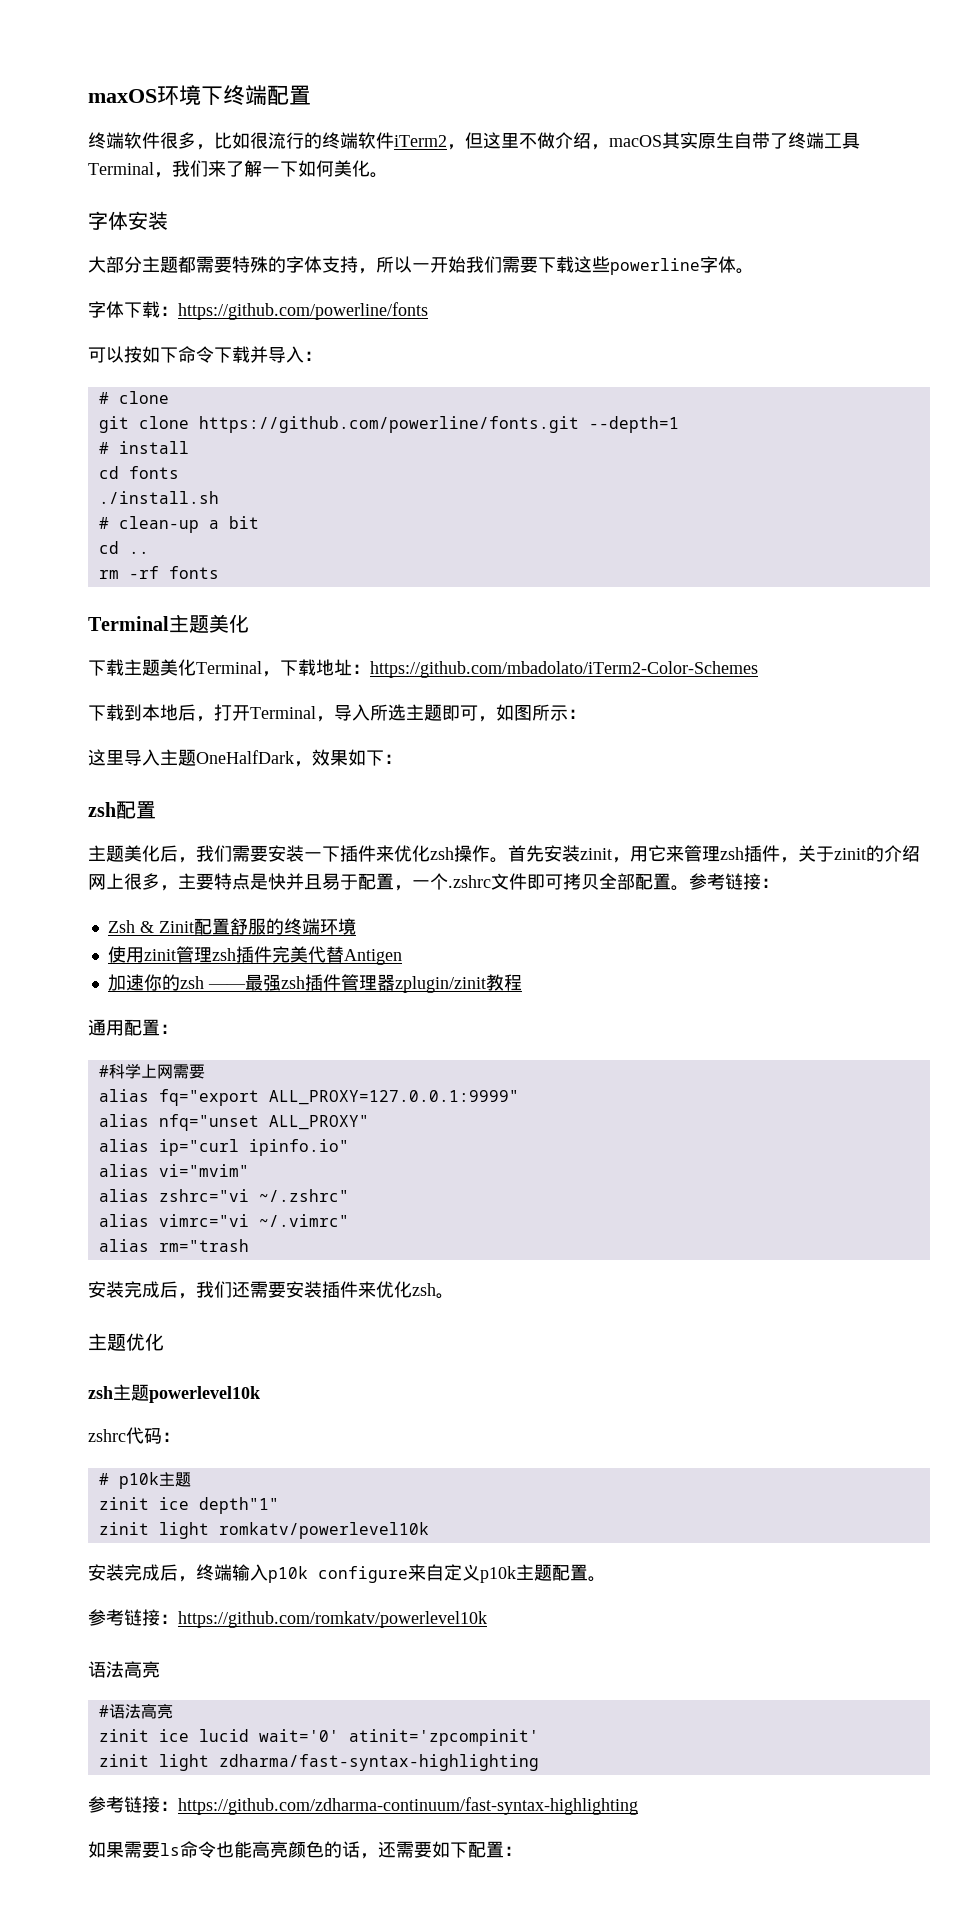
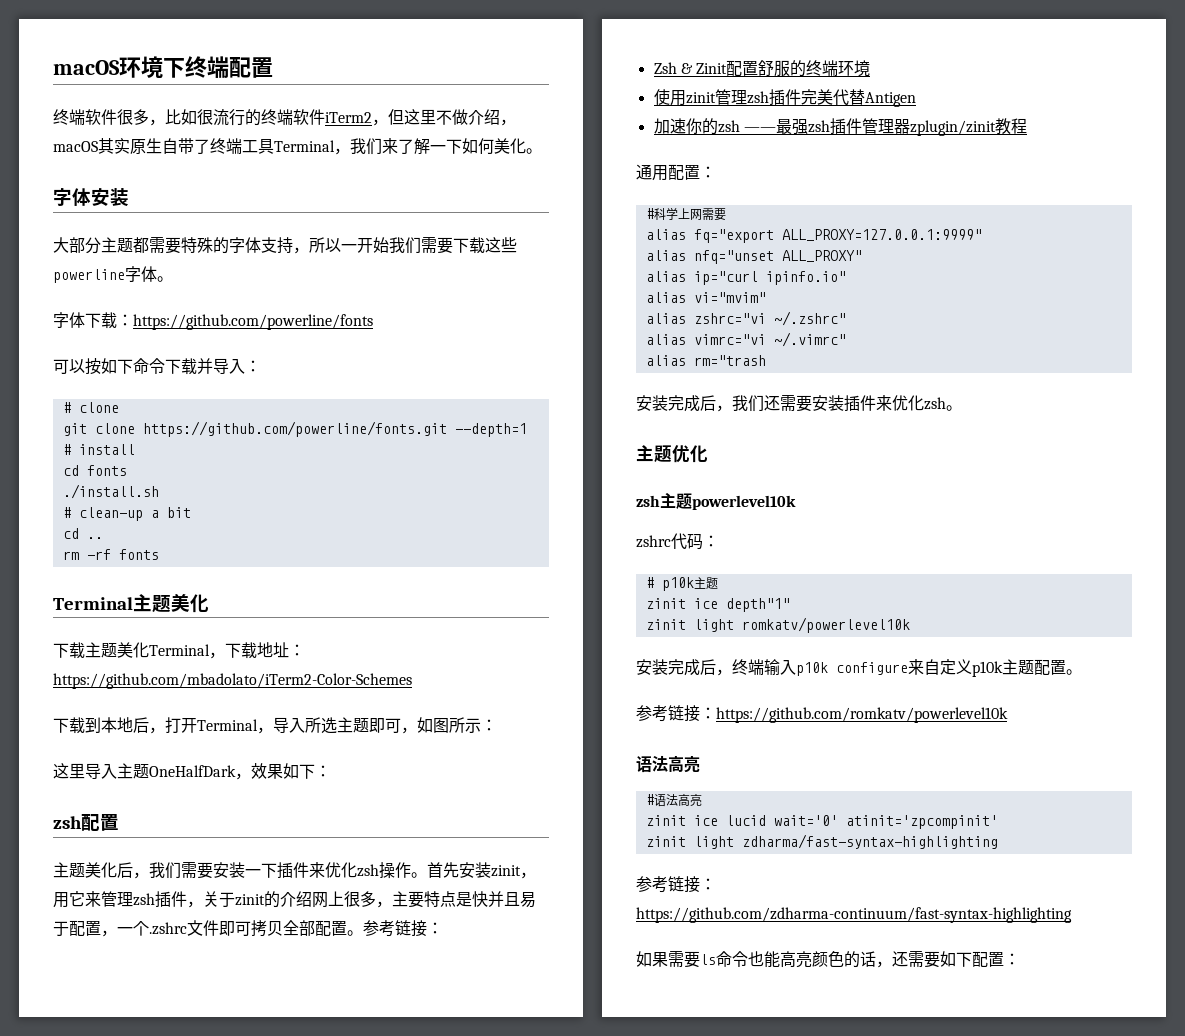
- maxOS环境下终端配置
+ macOS环境下终端配置

